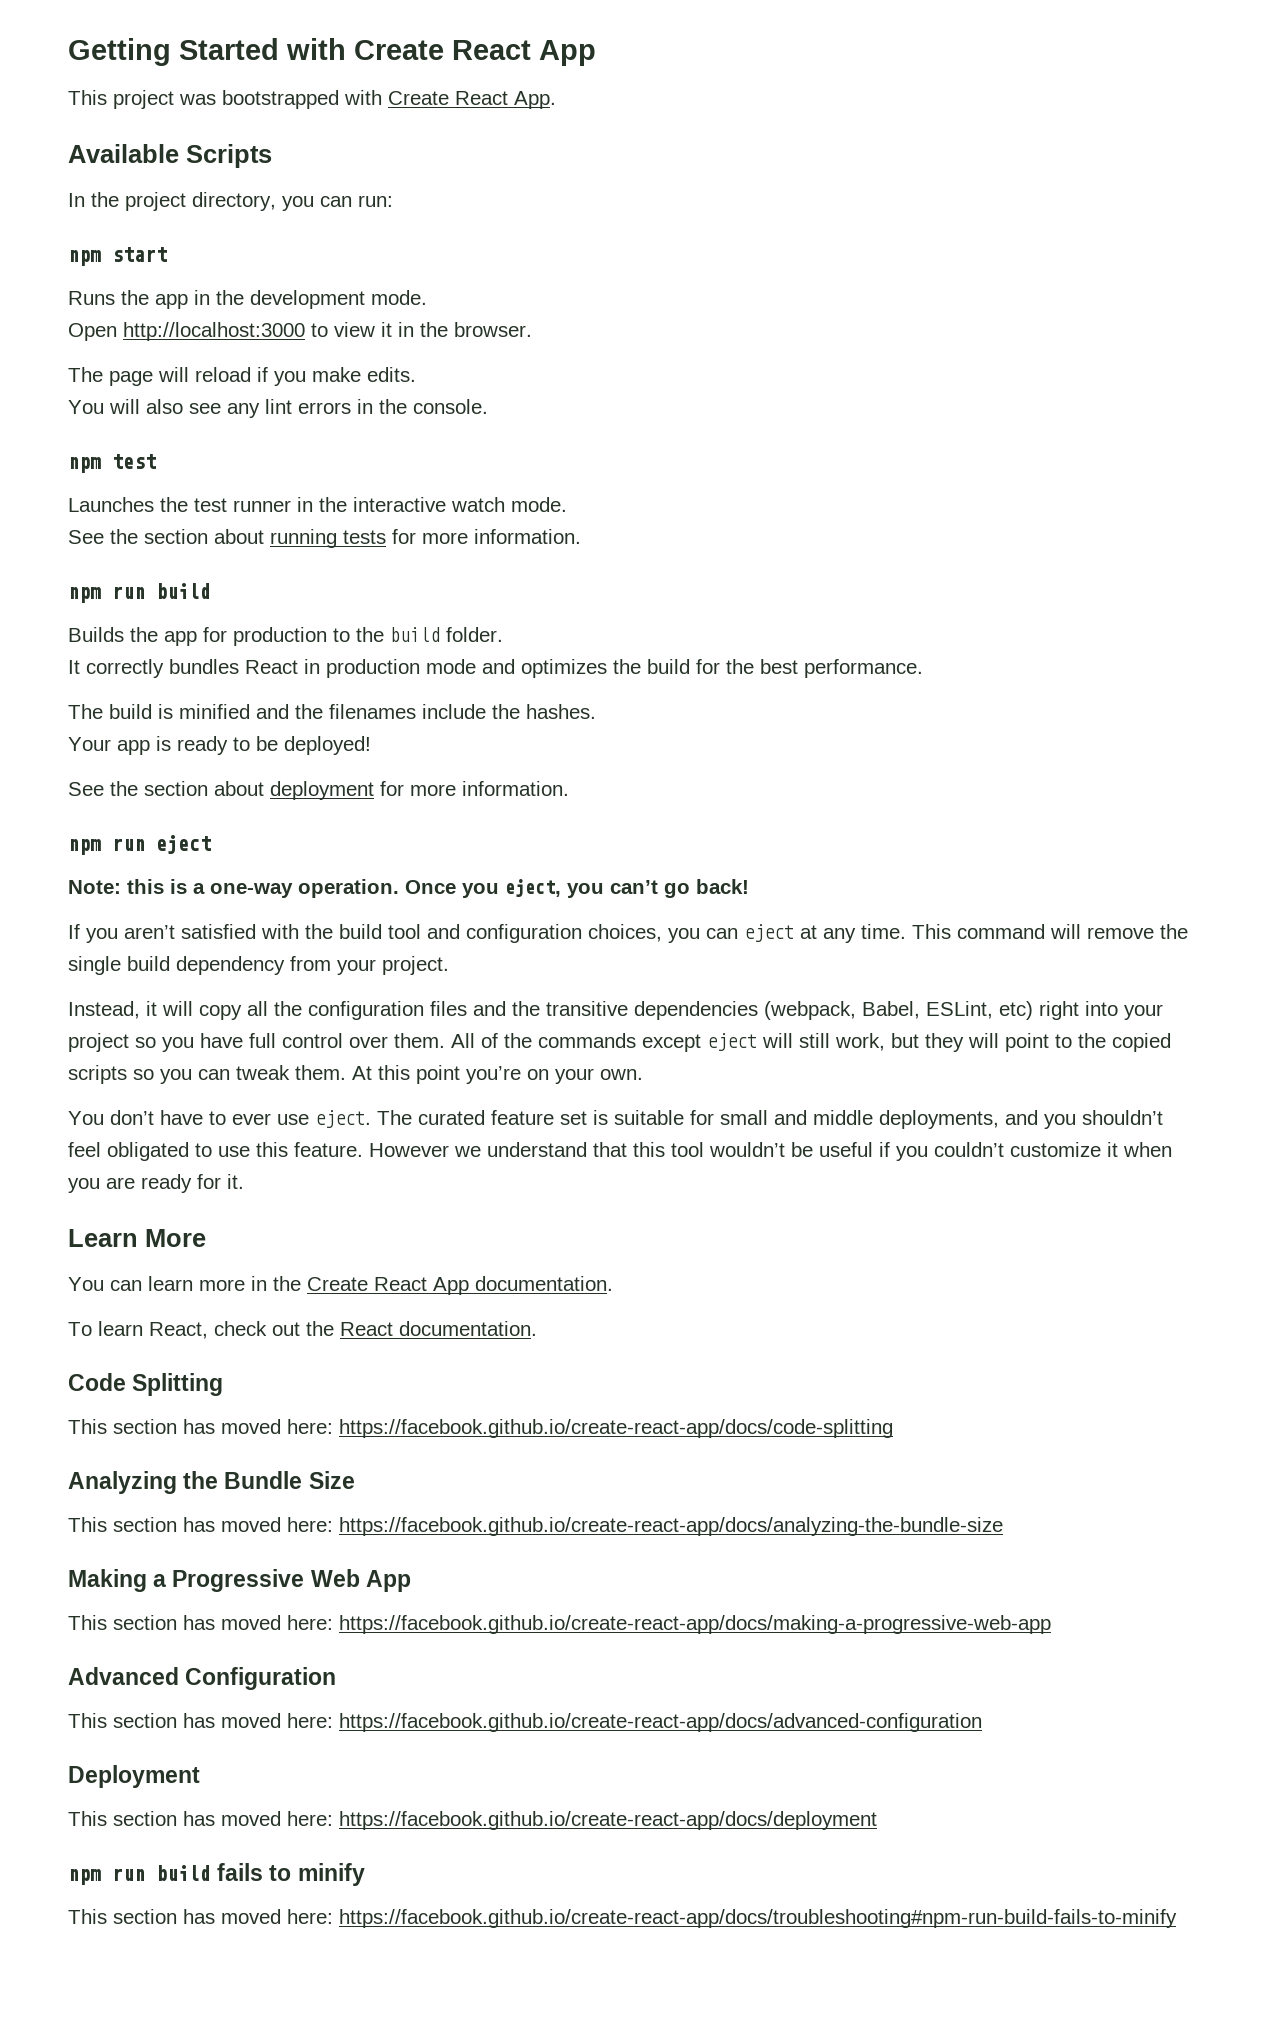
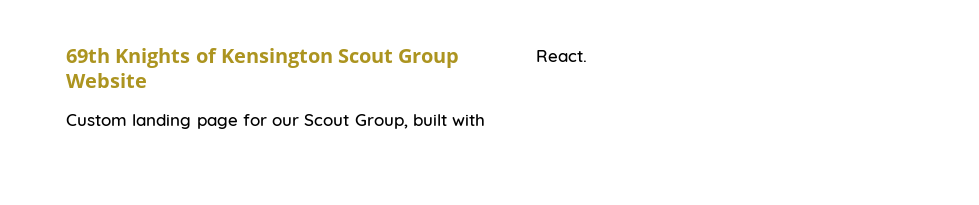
- Getting Started with Create React App
- This project was bootstrapped with Create React App.
- Available Scripts
- In the project directory, you can run:
- npm start
- Runs the app in the development mode.
- Open http://localhost:3000 to view it in the browser.
- The page will reload if you make edits.
- You will also see any lint errors in the console.
- npm test
- Launches the test runner in the interactive watch mode.
- See the section about running tests for more information.
- npm run build
- Builds the app for production to the build folder.
- It correctly bundles React in production mode and optimizes the build for the best performance.
- The build is minified and the filenames include the hashes.
- Your app is ready to be deployed!
- See the section about deployment for more information.
- npm run eject
- Note: this is a one-way operation. Once you eject, you can’t go back!
- If you aren’t satisfied with the build tool and configuration choices, you can eject at any time. This command will remove the single build dependency from your project.
- Instead, it will copy all the configuration files and the transitive dependencies (webpack, Babel, ESLint, etc) right into your project so you have full control over them. All of the commands except eject will still work, but they will point to the copied scripts so you can tweak them. At this point you’re on your own.
- You don’t have to ever use eject. The curated feature set is suitable for small and middle deployments, and you shouldn’t feel obligated to use this feature. However we understand that this tool wouldn’t be useful if you couldn’t customize it when you are ready for it.
- Learn More
- You can learn more in the Create React App documentation.
- To learn React, check out the React documentation.
- Code Splitting
- This section has moved here: https://facebook.github.io/create-react-app/docs/code-splitting
- Analyzing the Bundle Size
- This section has moved here: https://facebook.github.io/create-react-app/docs/analyzing-the-bundle-size
- Making a Progressive Web App
- This section has moved here: https://facebook.github.io/create-react-app/docs/making-a-progressive-web-app
- Advanced Configuration
- This section has moved here: https://facebook.github.io/create-react-app/docs/advanced-configuration
- Deployment
- This section has moved here: https://facebook.github.io/create-react-app/docs/deployment
- npm run build fails to minify
- This section has moved here: https://facebook.github.io/create-react-app/docs/troubleshooting#npm-run-build-fails-to-minify
+ 69th Knights of Kensington Scout Group Website
+ Custom landing page for our Scout Group, built with React.

